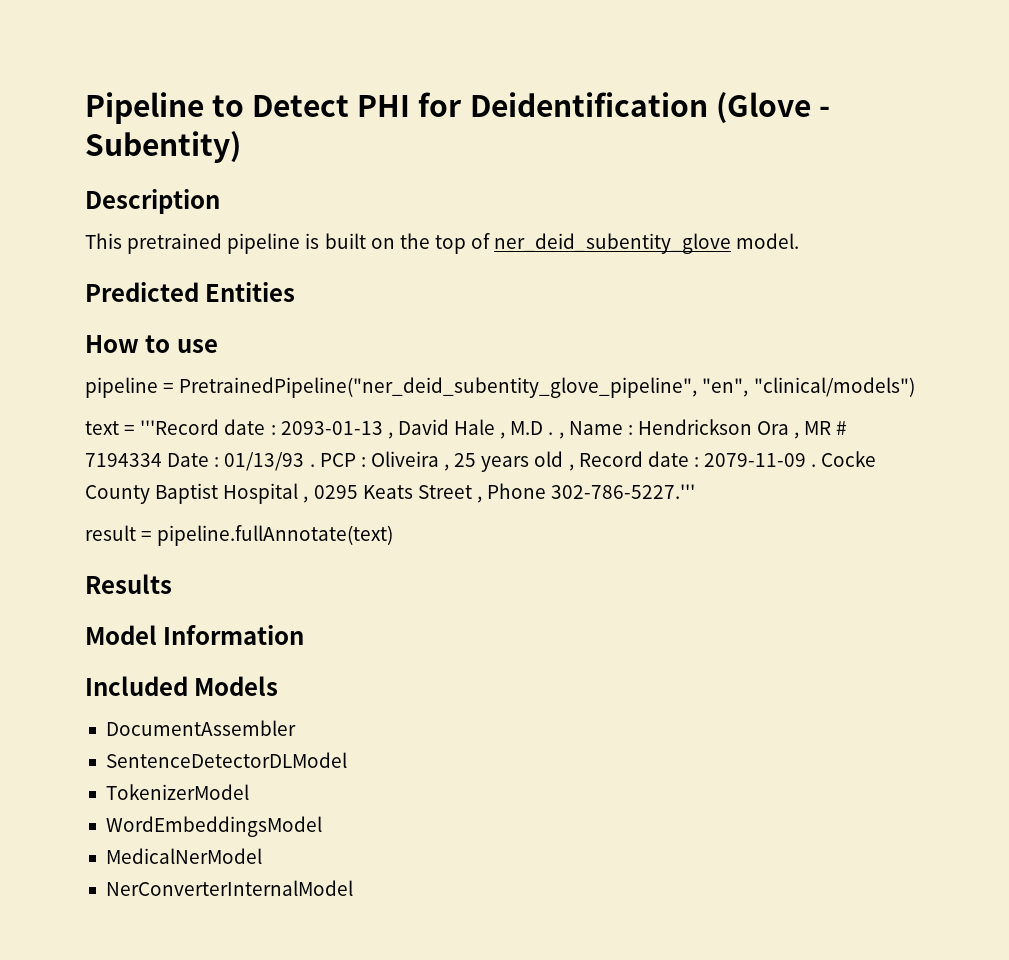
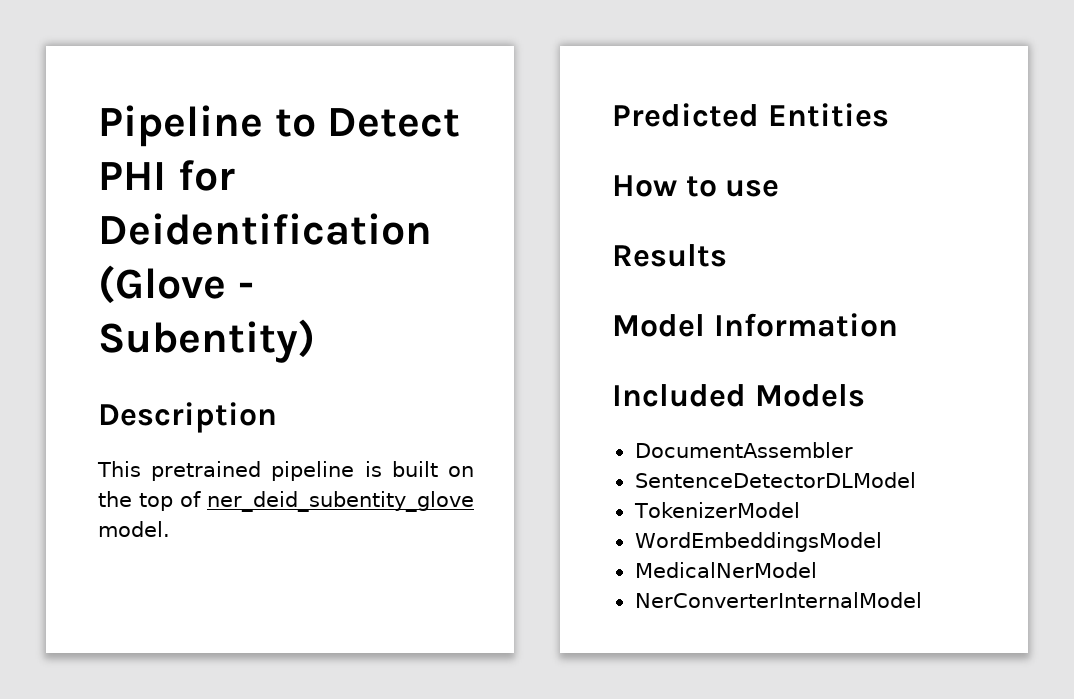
- pipeline = PretrainedPipeline("ner_deid_subentity_glove_pipeline", "en", "clinical/models")
- text = '''Record date : 2093-01-13 , David Hale , M.D . , Name : Hendrickson Ora , MR # 7194334 Date : 01/13/93 . PCP : Oliveira , 25 years old , Record date : 2079-11-09 . Cocke County Baptist Hospital , 0295 Keats Street , Phone 302-786-5227.'''
- result = pipeline.fullAnnotate(text)

